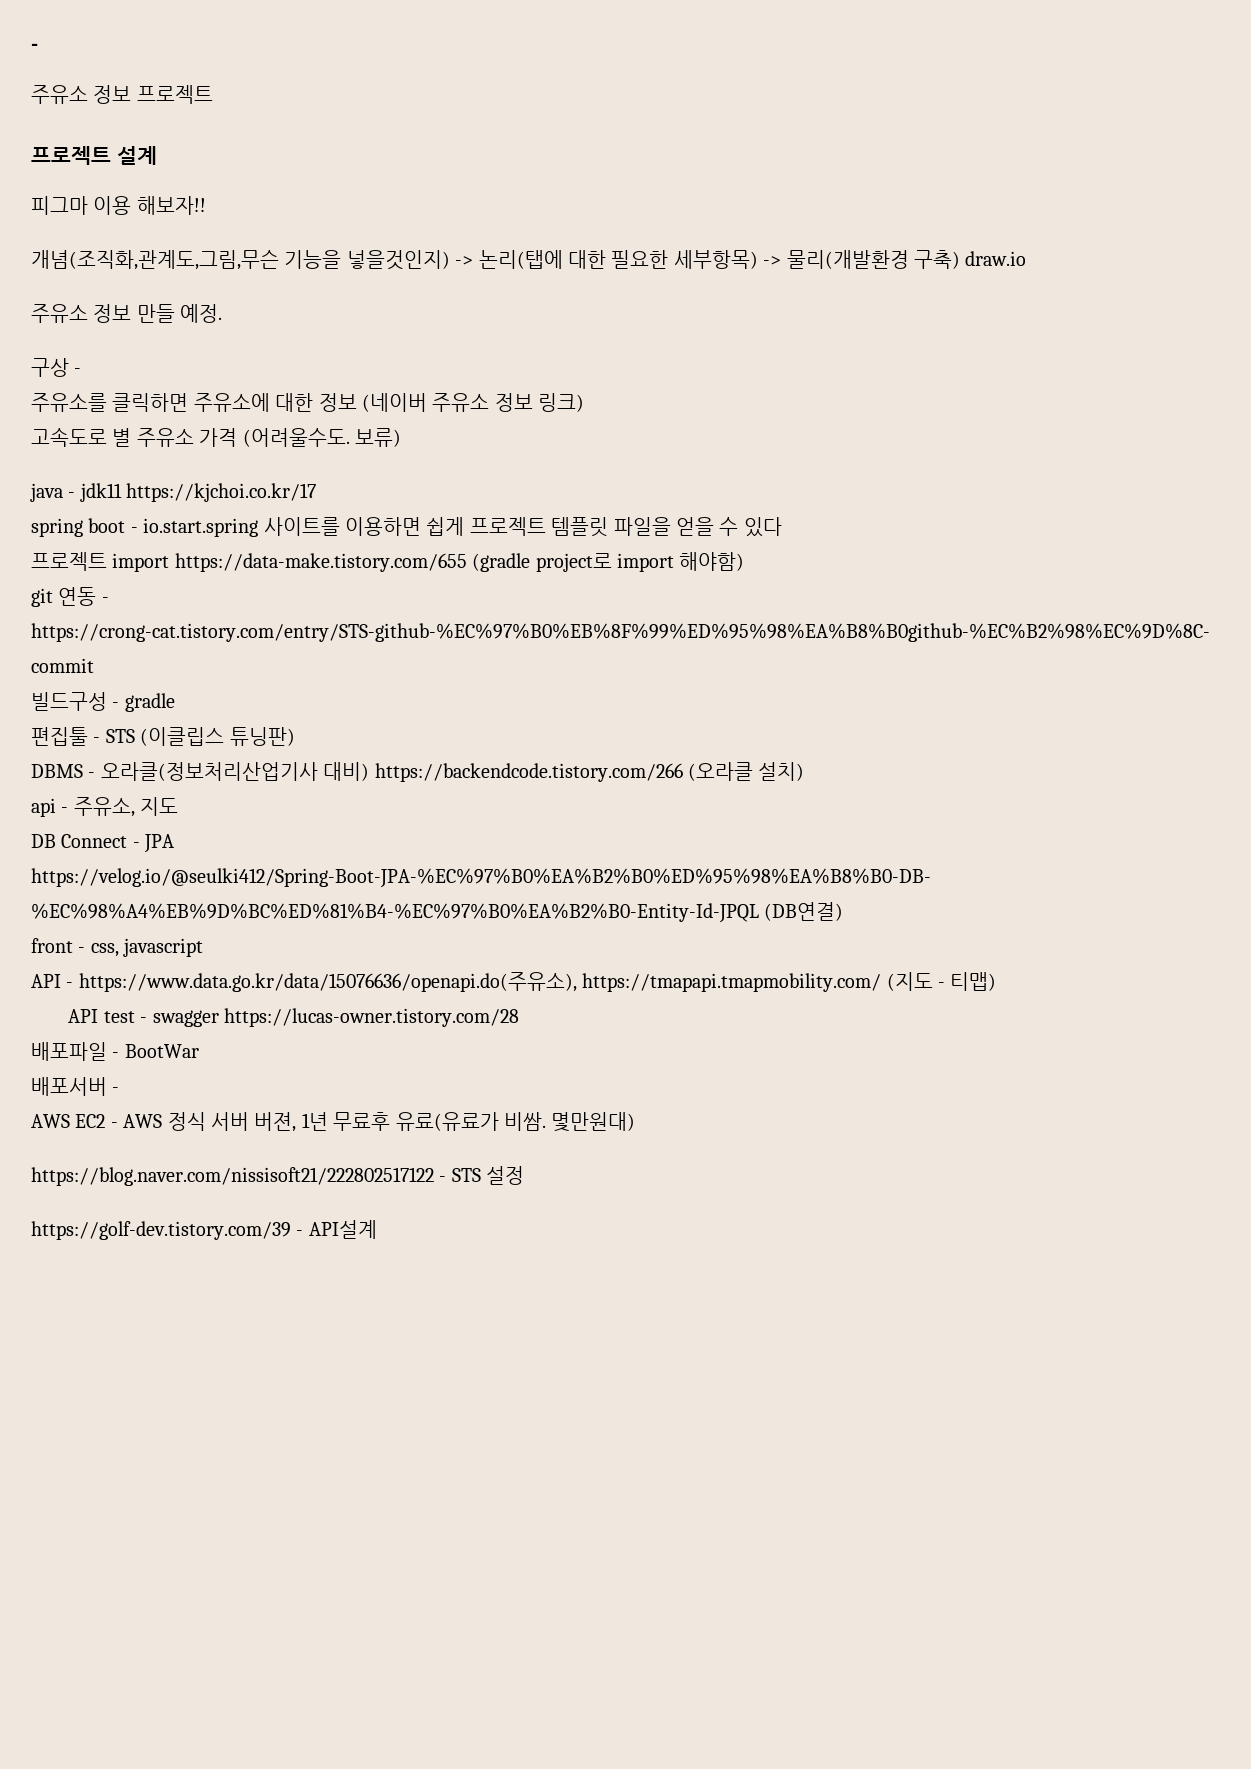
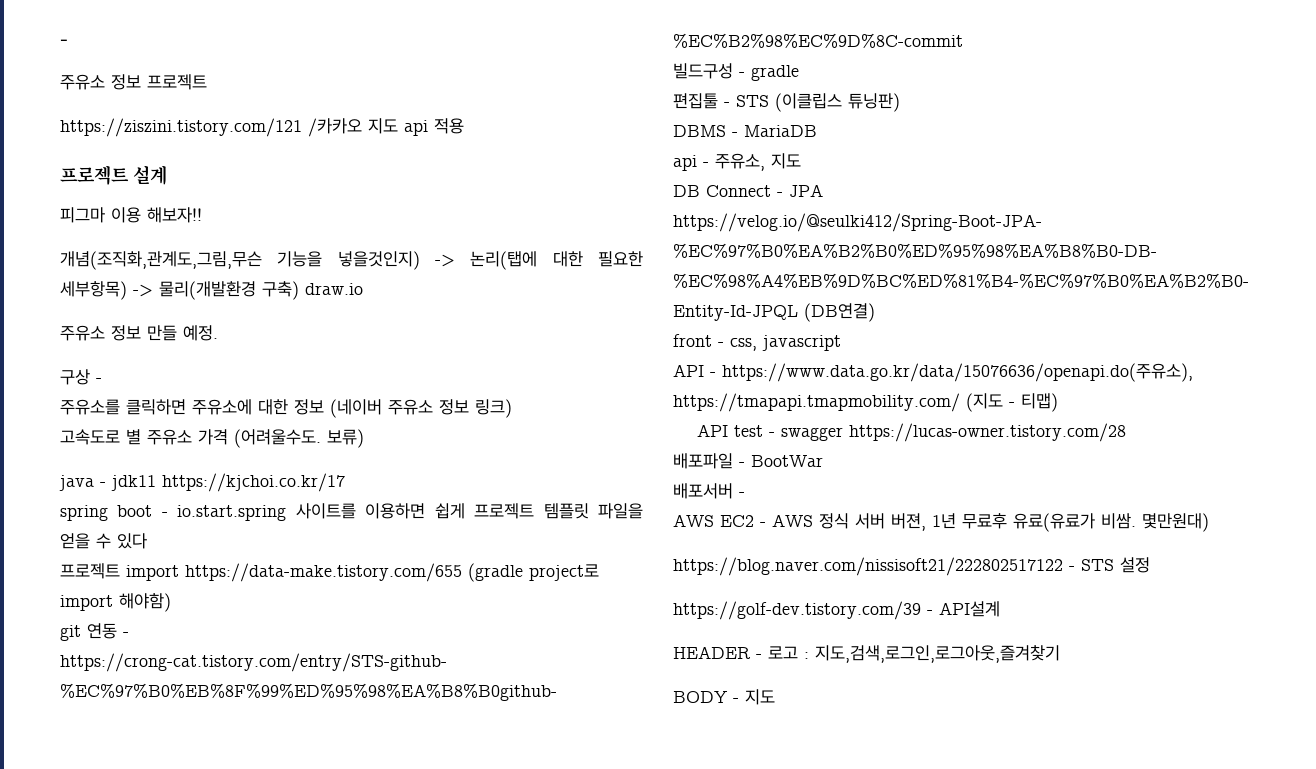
+ https://ziszini.tistory.com/121 /카카오 지도 api 적용
- DBMS - 오라클(정보처리산업기사 대비) https://backendcode.tistory.com/266 (오라클 설치)
+ DBMS - MariaDB
+ HEADER - 로고 : 지도,검색,로그인,로그아웃,즐겨찾기
+ BODY - 지도

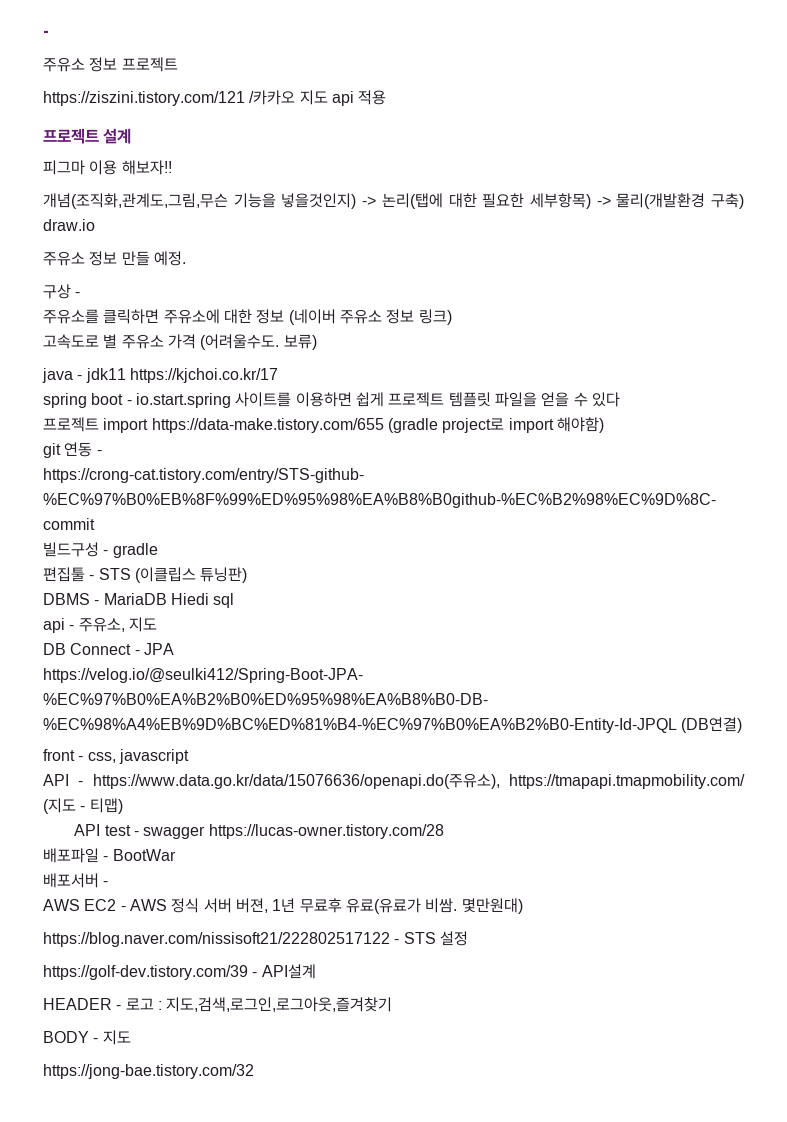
- DBMS - MariaDB
+ DBMS - MariaDB Hiedi sql
+ https://jong-bae.tistory.com/32

